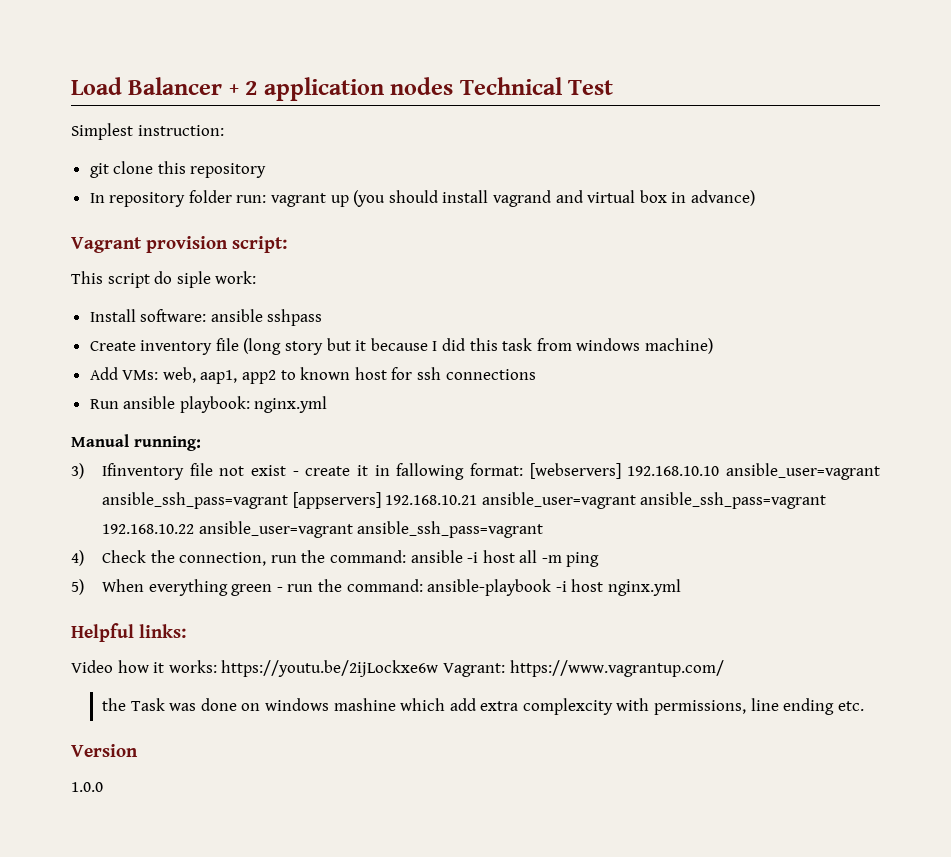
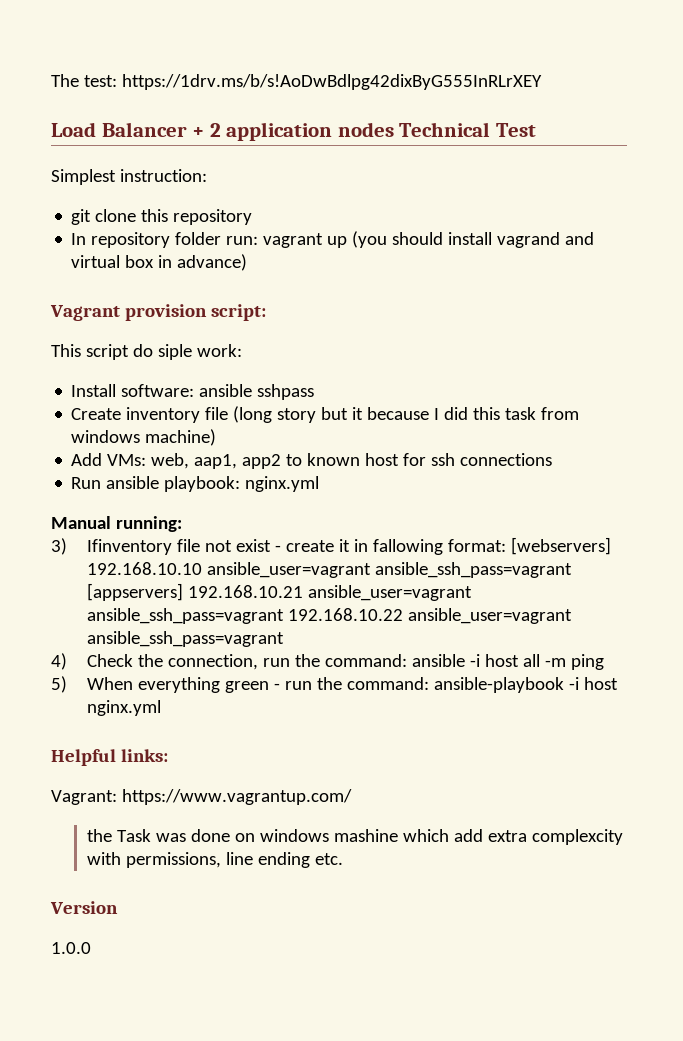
+ The test: https://1drv.ms/b/s!AoDwBdlpg42dixByG555InRLrXEY
- Video how it works: https://youtu.be/2ijLockxe6w Vagrant: https://www.vagrantup.com/
+ Vagrant: https://www.vagrantup.com/

